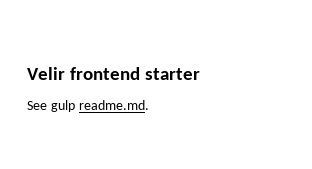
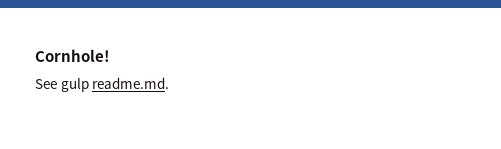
- Velir frontend starter
+ Cornhole!

